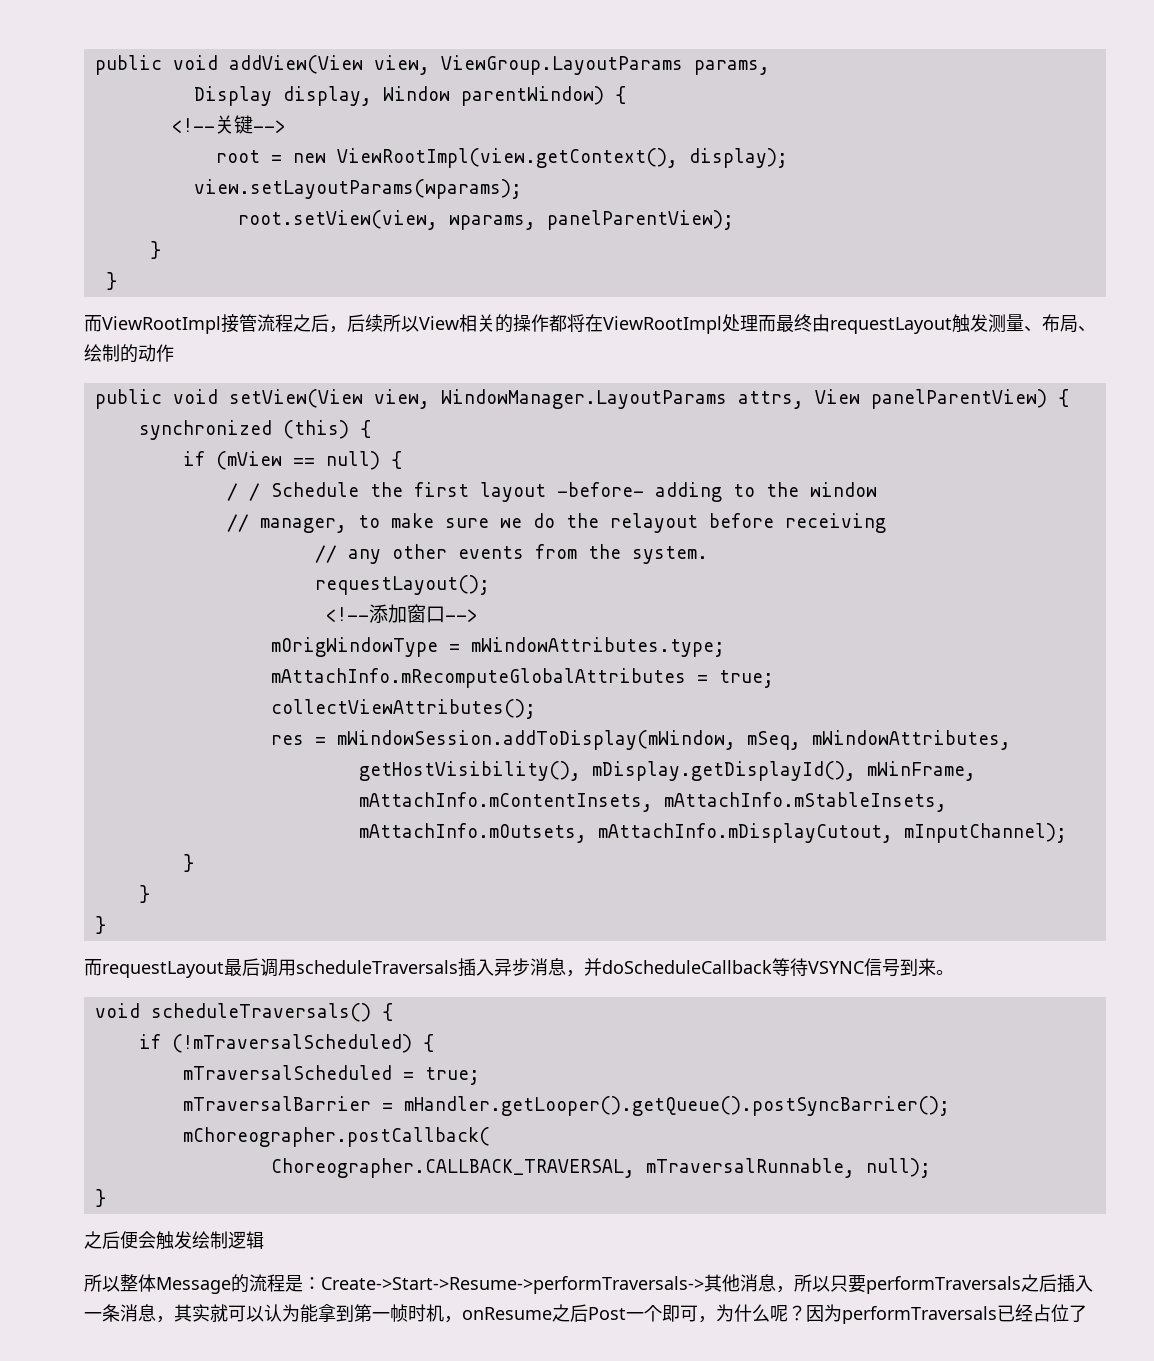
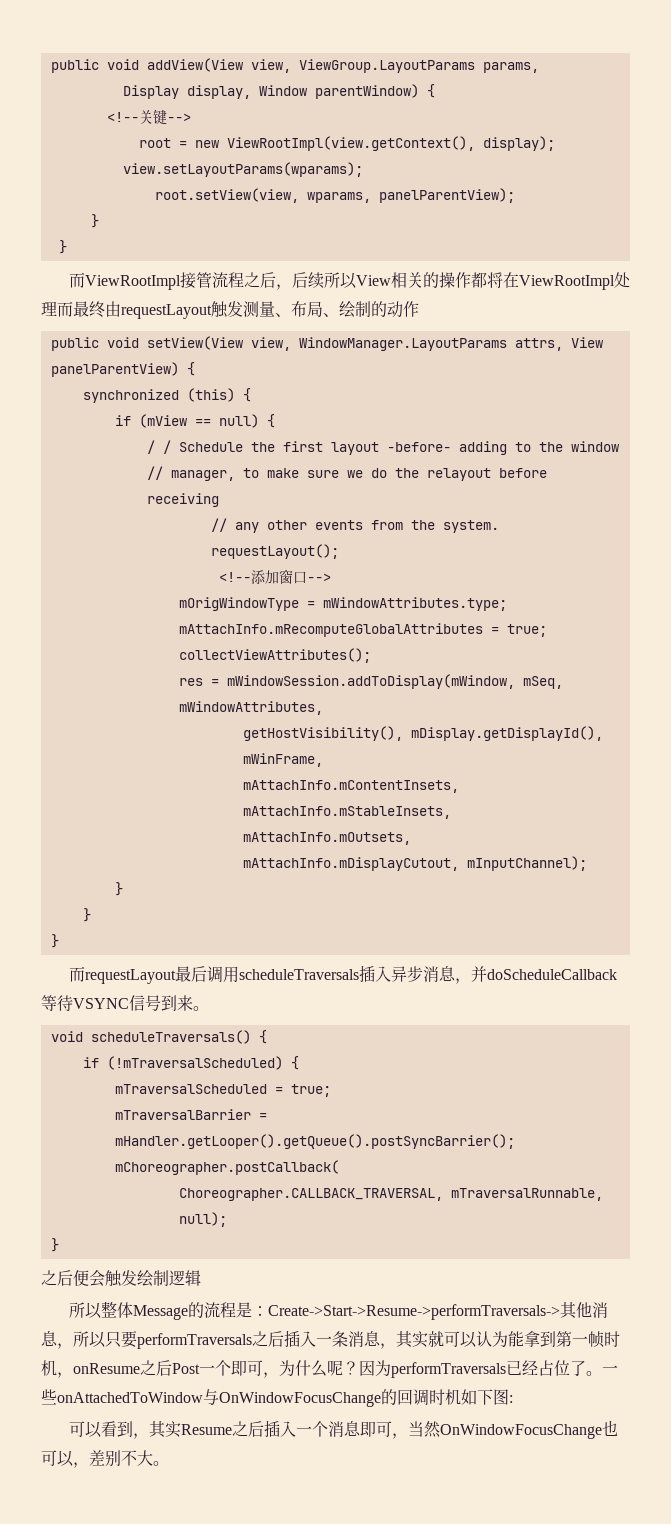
- 因为performTraversals已经占位了
+ 因为performTraversals已经占位了。一些onAttachedToWindow与OnWindowFocusChange的回调时机如下图:
+ 可以看到，其实Resume之后插入一个消息即可，当然OnWindowFocusChange也可以，差别不大。

